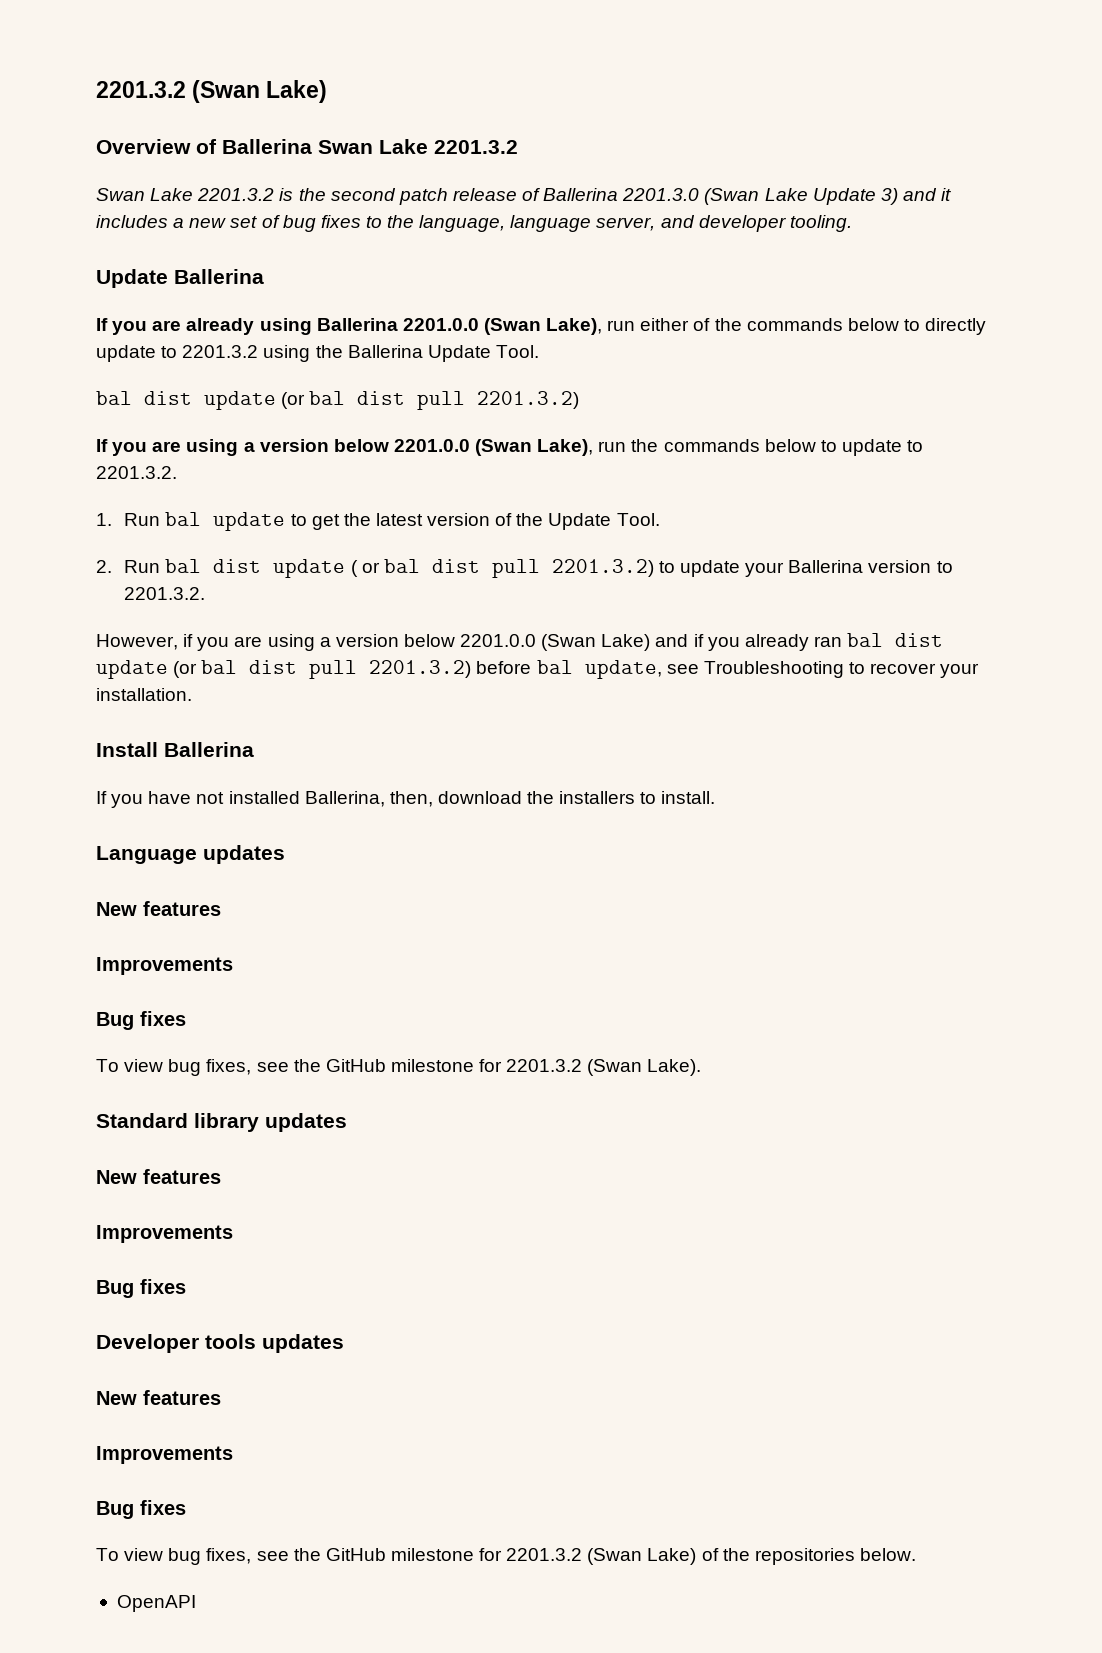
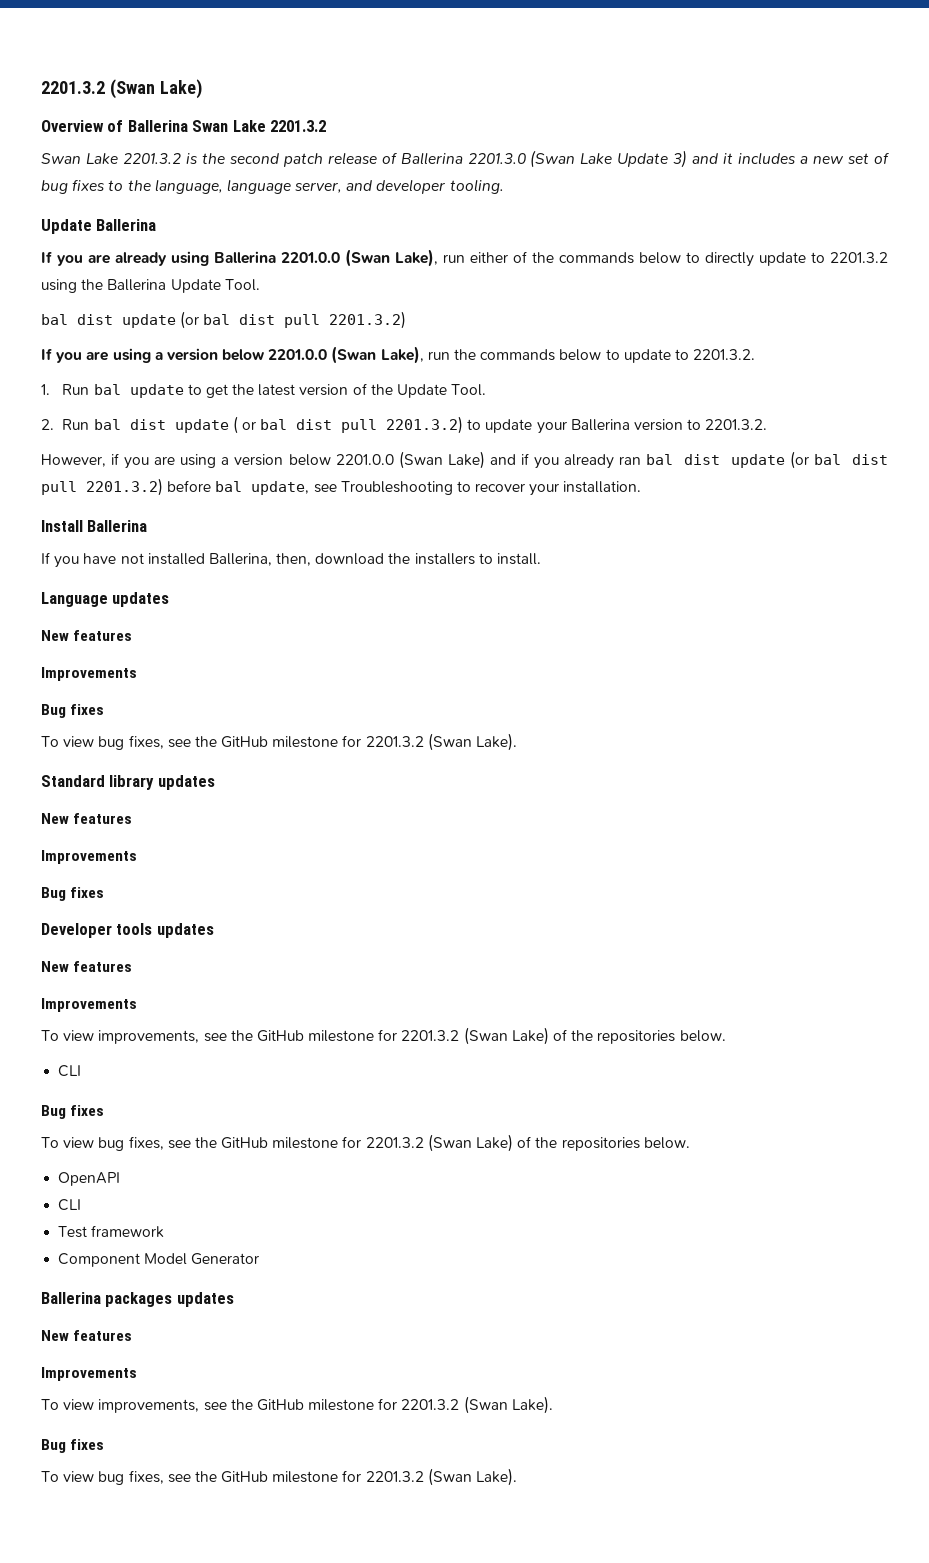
+ To view improvements, see the GitHub milestone for 2201.3.2 (Swan Lake) of the repositories below.
+ CLI
  OpenAPI
+ CLI
+ Test framework
+ Component Model Generator
+ Ballerina packages updates
+ New features
+ Improvements
+ To view improvements, see the GitHub milestone for 2201.3.2 (Swan Lake).
+ Bug fixes
+ To view bug fixes, see the GitHub milestone for 2201.3.2 (Swan Lake).

